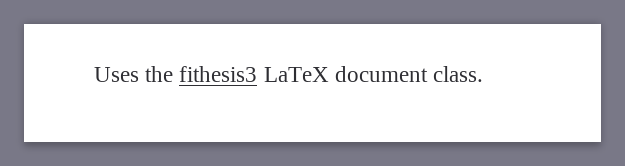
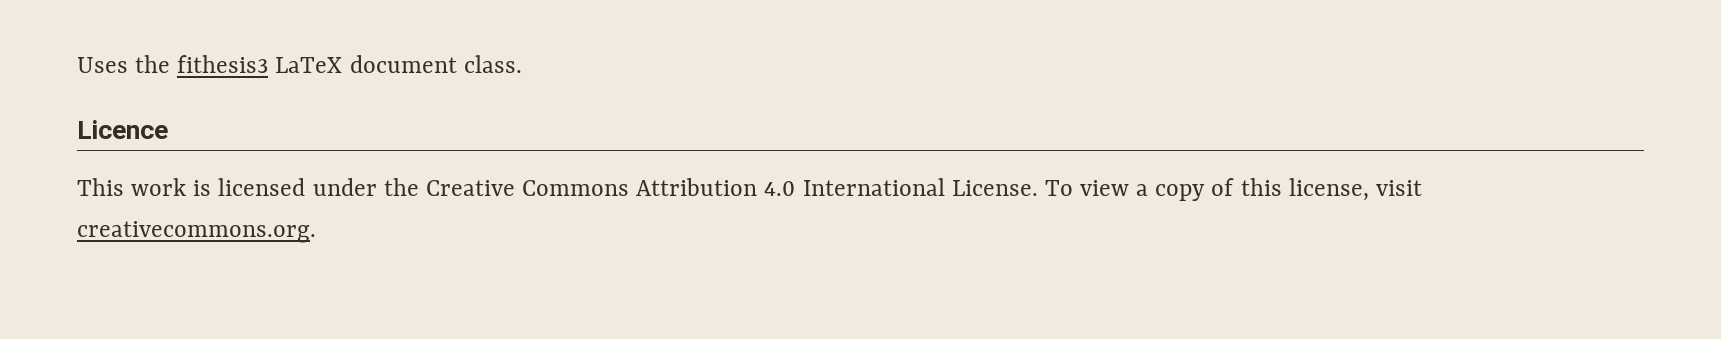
+ Licence
+ This work is licensed under the Creative Commons Attribution 4.0 International License. To view a copy of this license, visit creativecommons.org.

